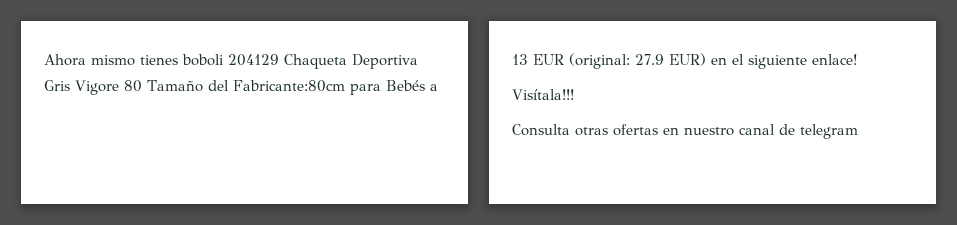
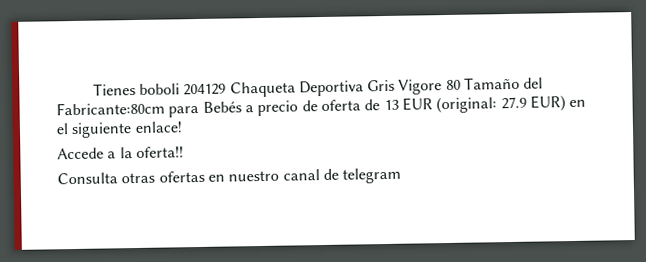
- Ahora mismo tienes boboli 204129 Chaqueta Deportiva Gris Vigore 80 Tamaño del Fabricante:80cm para Bebés a 13 EUR (original: 27.9 EUR) en el siguiente enlace!
+ Tienes boboli 204129 Chaqueta Deportiva Gris Vigore 80 Tamaño del Fabricante:80cm para Bebés a precio de oferta de 13 EUR (original: 27.9 EUR) en el siguiente enlace!
- Visítala!!!
+ Accede a la oferta!!

